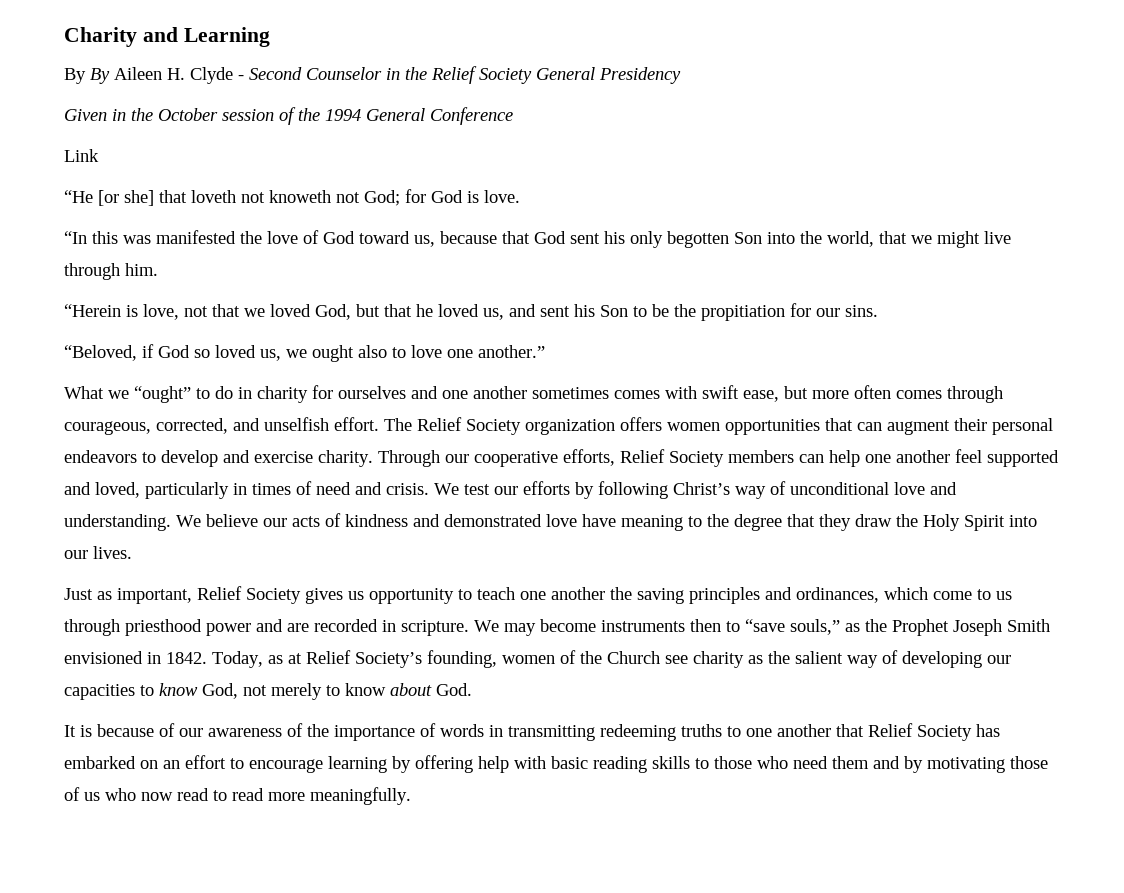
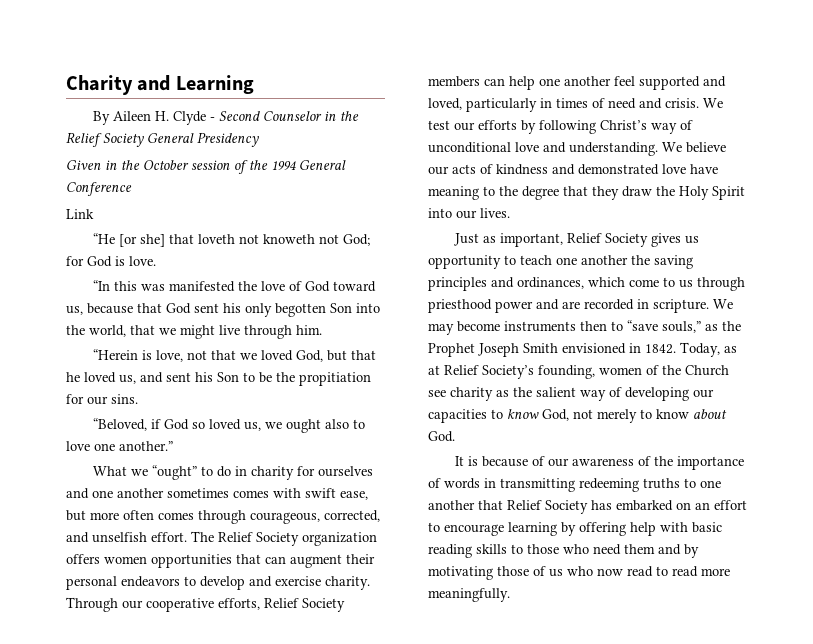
- By By Aileen H. Clyde - Second Counselor in the Relief Society General Presidency
+ By Aileen H. Clyde - Second Counselor in the Relief Society General Presidency

